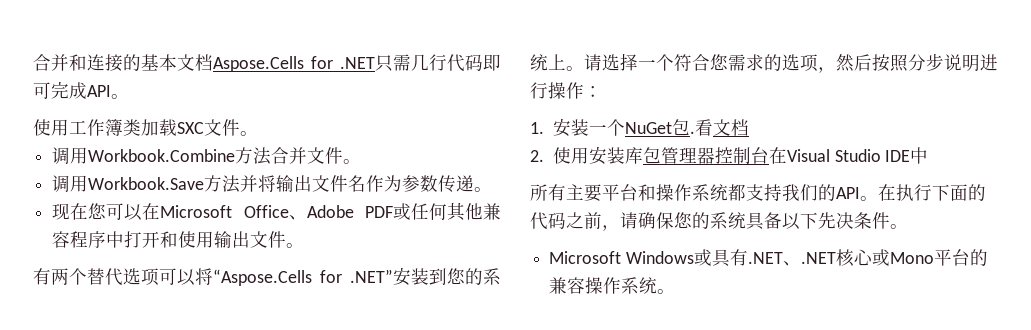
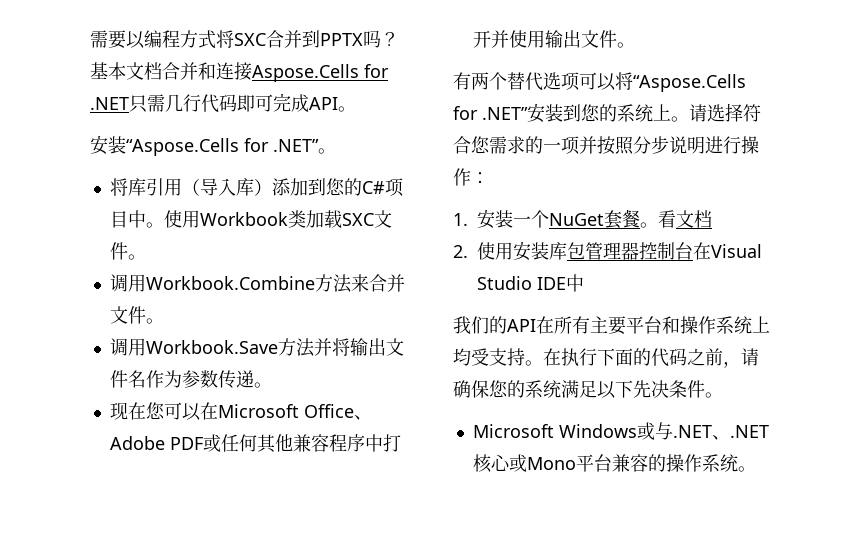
- 合并和连接的基本文档Aspose.Cells for .NET只需几行代码即可完成API。
+ 需要以编程方式将SXC合并到PPTX吗？基本文档合并和连接Aspose.Cells for .NET只需几行代码即可完成API。
- 使用工作簿类加载SXC文件。
+ 安装“Aspose.Cells for .NET”。
+ 将库引用（导入库）添加到您的C#项目中。使用Workbook类加载SXC文件。
- 调用Workbook.Combine方法合并文件。
+ 调用Workbook.Combine方法来合并文件。
- 现在您可以在Microsoft Office、Adobe PDF或任何其他兼容程序中打开和使用输出文件。
+ 现在您可以在Microsoft Office、Adobe PDF或任何其他兼容程序中打开并使用输出文件。
- 请选择一个符合您需求的选项，然后按照分步说明进行操作：
+ 请选择符合您需求的一项并按照分步说明进行操作：
- 1.安装一个NuGet包.
+ 1.安装一个NuGet套餐。
- 所有主要平台和操作系统都支持我们的API。
+ 我们的API在所有主要平台和操作系统上均受支持。
- 在执行下面的代码之前，请确保您的系统具备以下先决条件。
+ 在执行下面的代码之前，请确保您的系统满足以下先决条件。
- Microsoft Windows或具有.NET、.NET核心或Mono平台的兼容操作系统。
+ Microsoft Windows或与.NET、.NET核心或Mono平台兼容的操作系统。

